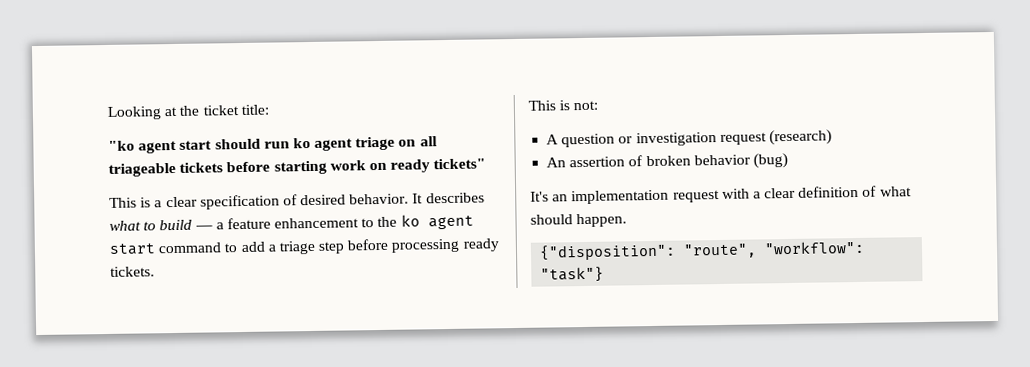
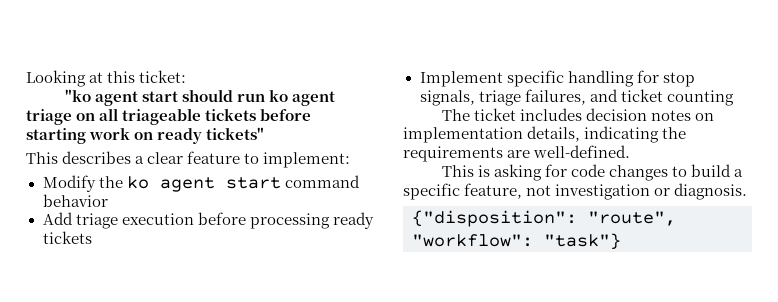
- Looking at the ticket title:
+ Looking at this ticket:
- This is a clear specification of desired behavior. It describes what to build — a feature enhancement to the ko agent start command to add a triage step before processing ready tickets.
- This is not:
- A question or investigation request (research)
- An assertion of broken behavior (bug)
- It's an implementation request with a clear definition of what should happen.
+ This describes a clear feature to implement:
+ Modify the ko agent start command behavior
+ Add triage execution before processing ready tickets
+ Implement specific handling for stop signals, triage failures, and ticket counting
+ The ticket includes decision notes on implementation details, indicating the requirements are well-defined.
+ This is asking for code changes to build a specific feature, not investigation or diagnosis.

